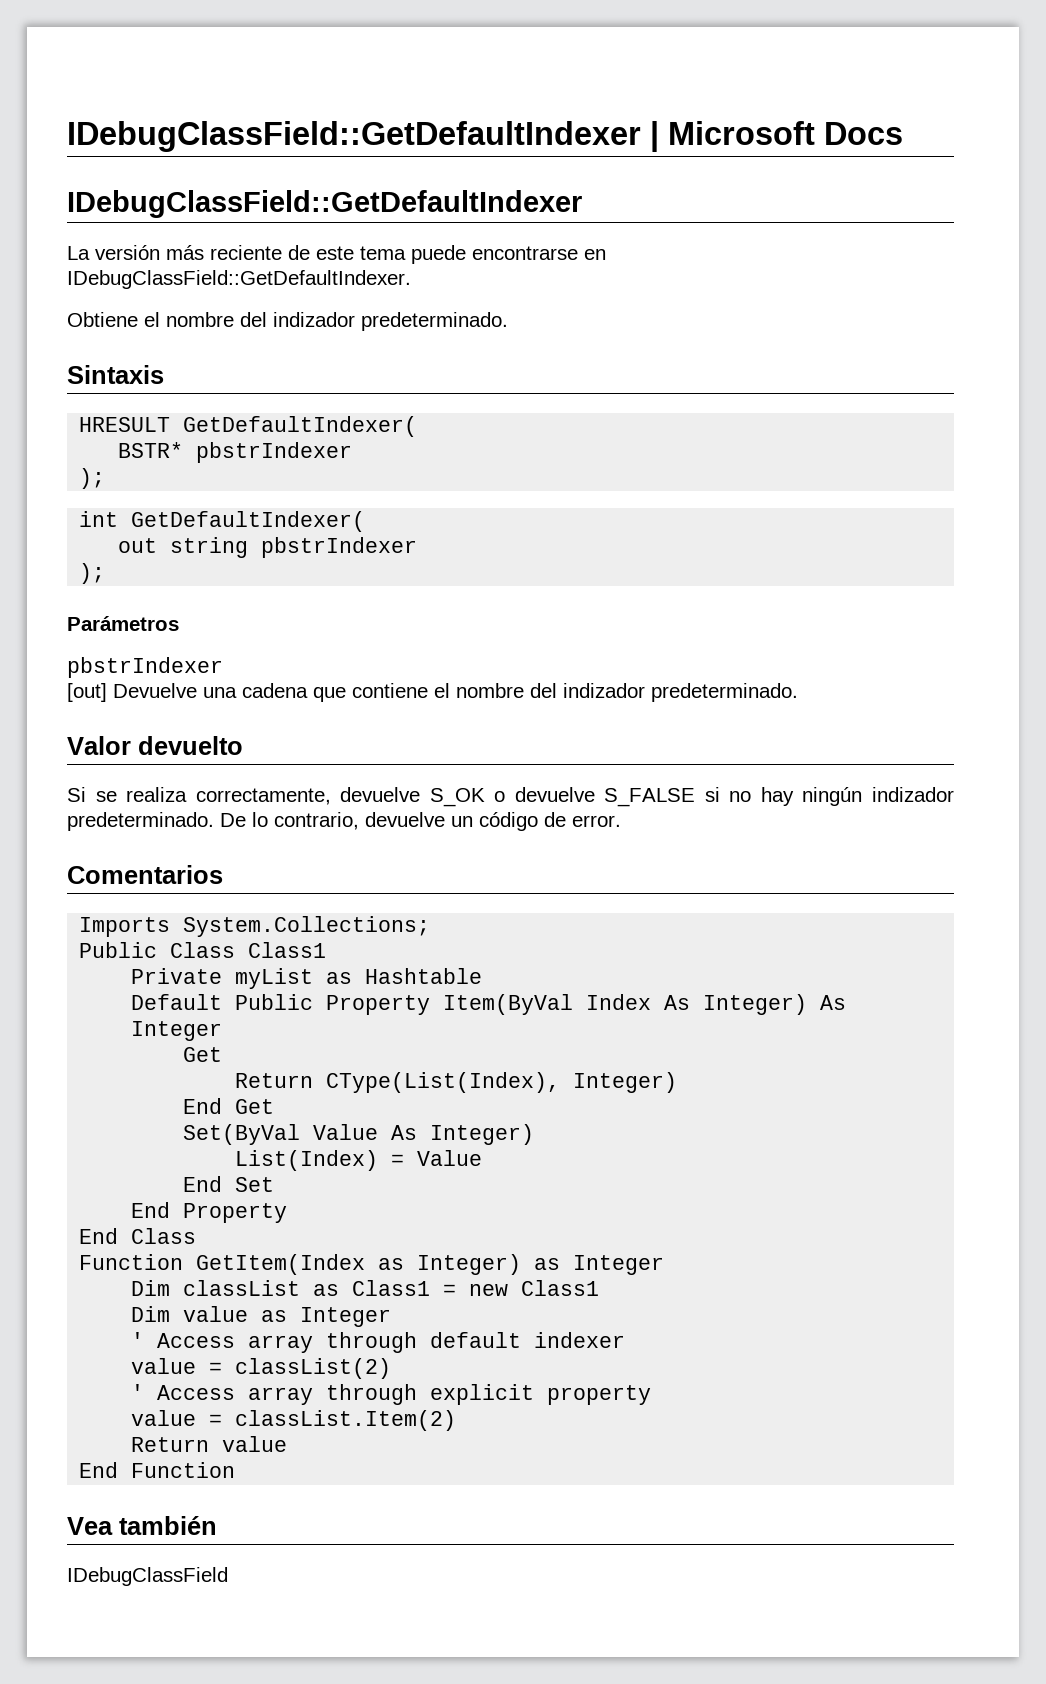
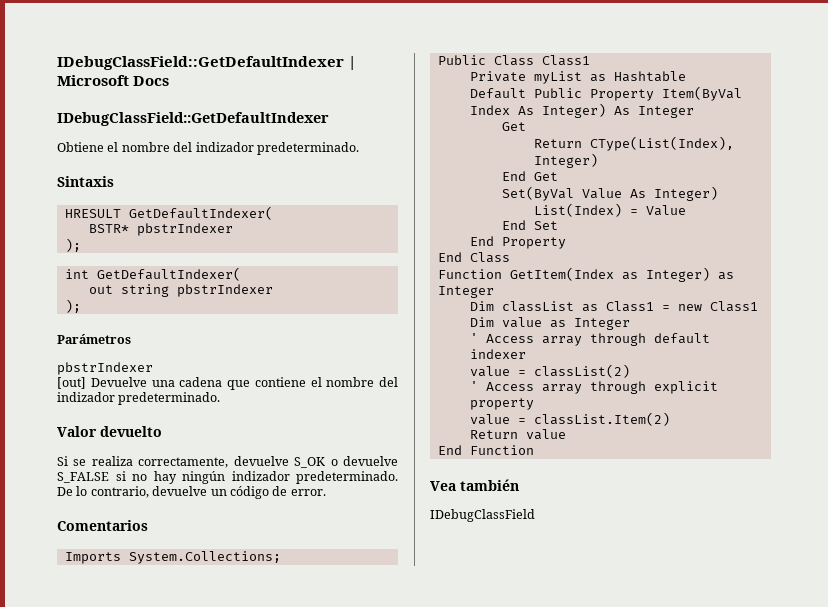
- La versión más reciente de este tema puede encontrarse en IDebugClassField::GetDefaultIndexer.

